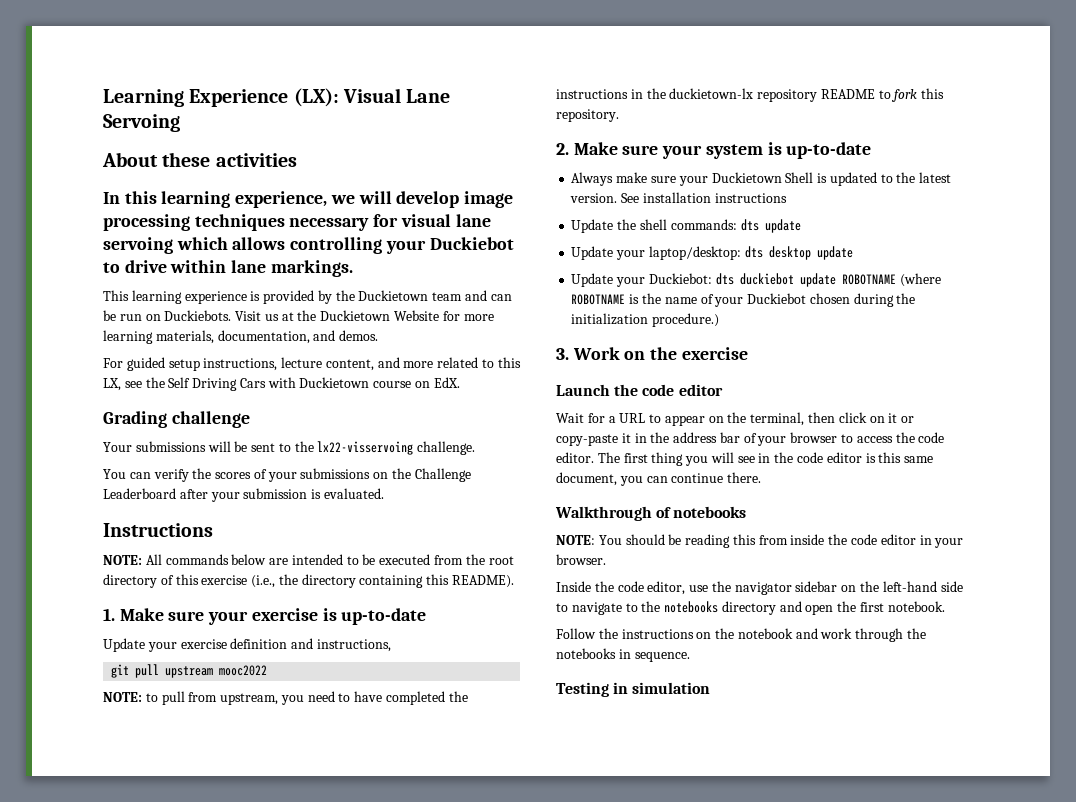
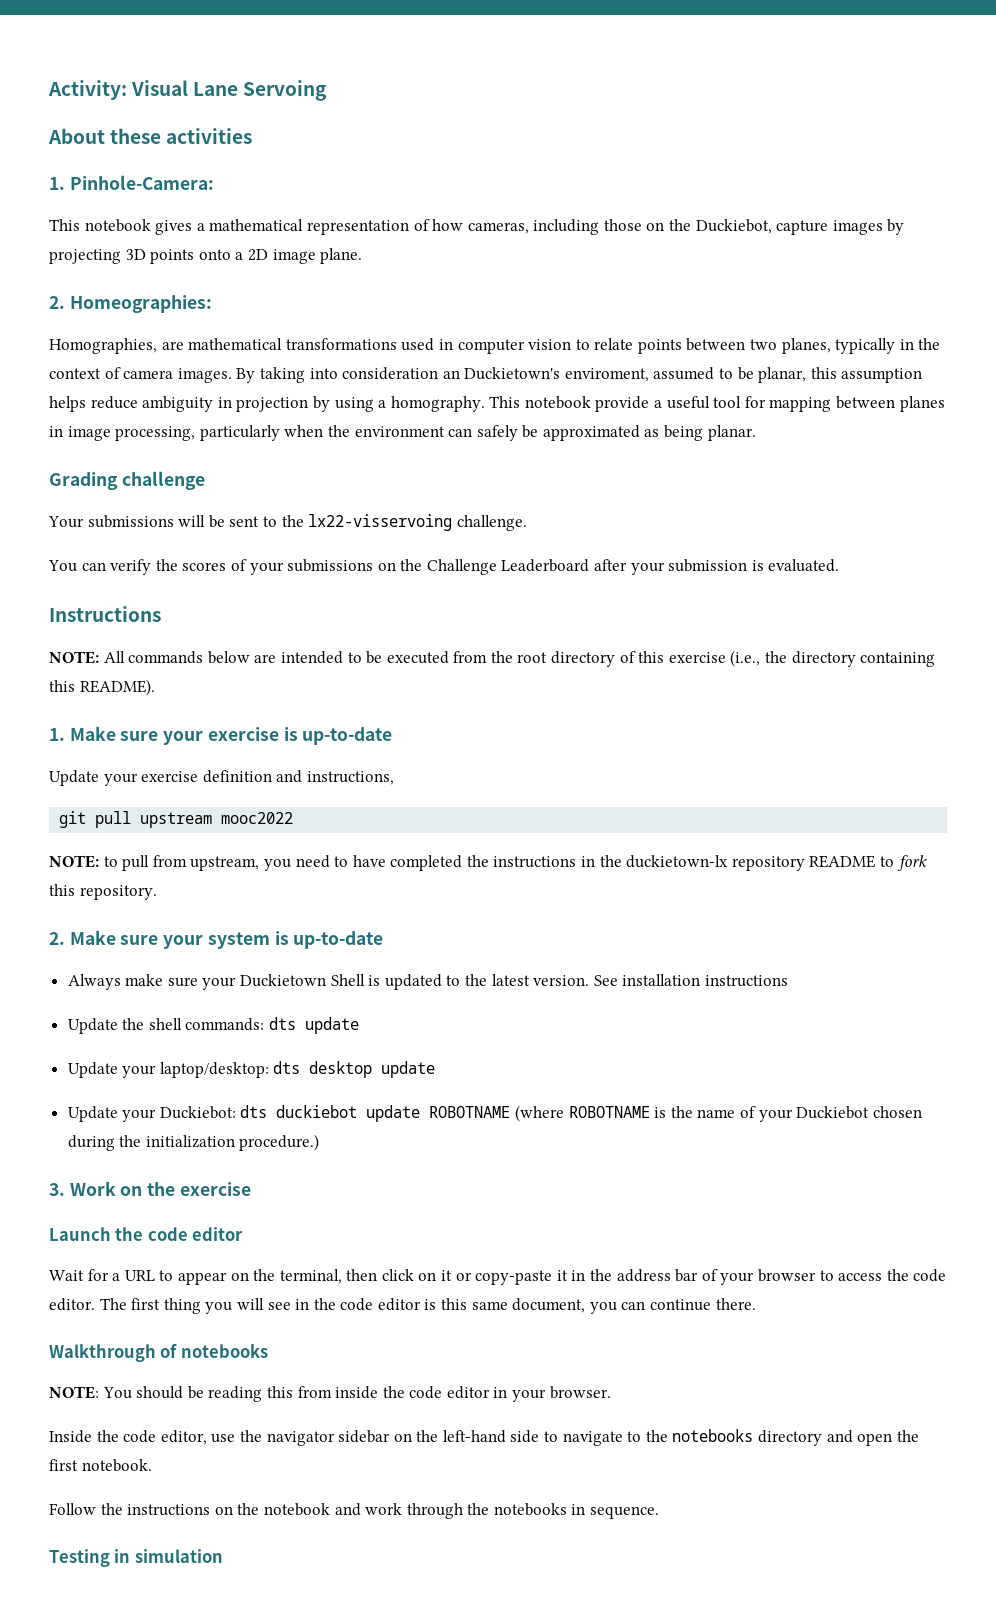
- Learning Experience (LX): Visual Lane Servoing
+ Activity: Visual Lane Servoing
- In this learning experience, we will develop image processing techniques necessary for visual lane servoing which allows controlling your Duckiebot to drive within lane markings.
- This learning experience is provided by the Duckietown team and can be run on Duckiebots. Visit us at the Duckietown Website for more learning materials, documentation, and demos.
- For guided setup instructions, lecture content, and more related to this LX, see the Self Driving Cars with Duckietown course on EdX.
+ 1. Pinhole-Camera:
+ This notebook gives a mathematical representation of how cameras, including those on the Duckiebot, capture images by projecting 3D points onto a 2D image plane.
+ 2. Homeographies:
+ Homographies, are mathematical transformations used in computer vision to relate points between two planes, typically in the context of camera images. By taking into consideration an Duckietown's enviroment, assumed to be planar, this assumption helps reduce ambiguity in projection by using a homography. This notebook provide a useful tool for mapping between planes in image processing, particularly when the environment can safely be approximated as being planar.

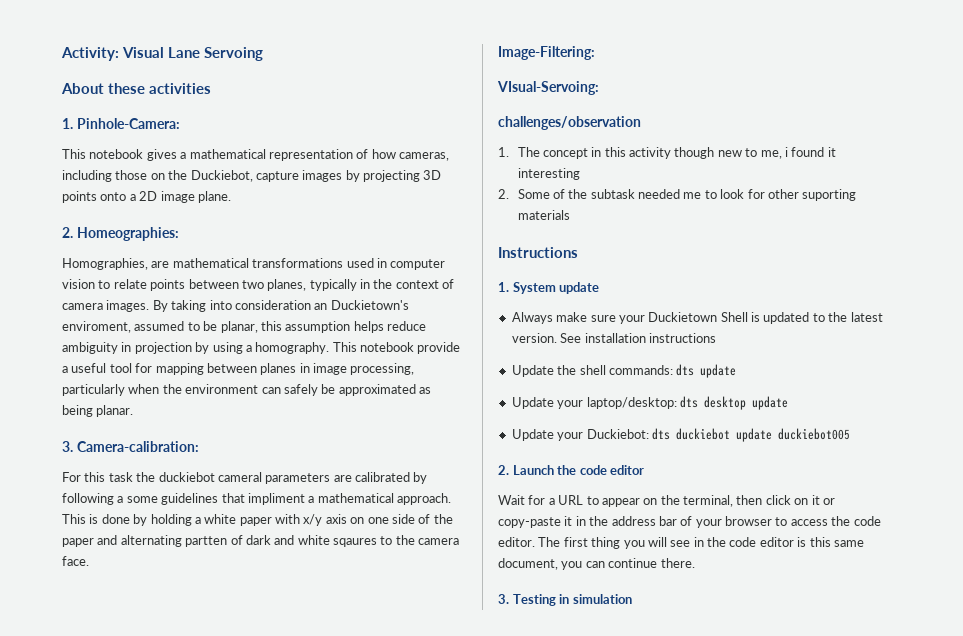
- Grading challenge
- Your submissions will be sent to the lx22-visservoing challenge.
- You can verify the scores of your submissions on the Challenge Leaderboard after your submission is evaluated.
+ 3. Camera-calibration:
+ For this task the duckiebot cameral parameters are calibrated by following a some guidelines that impliment a mathematical approach. This is done by holding a white paper with x/y axis on one side of the paper and alternating partten of dark and white sqaures to the camera face.
+ Image-Filtering:
+ VIsual-Servoing:
+ challenges/observation
+ 1. The concept in this activity though new to me, i found it interesting
+ 2. Some of the subtask needed me to look for other suporting materials
  Instructions
- NOTE: All commands below are intended to be executed from the root directory of this exercise (i.e., the directory containing this README).
- 1. Make sure your exercise is up-to-date
- Update your exercise definition and instructions,
- git pull upstream mooc2022
- NOTE: to pull from upstream, you need to have completed the instructions in the duckietown-lx repository README to fork this repository.
- 2. Make sure your system is up-to-date
+ 1. System update
- Update your Duckiebot: dts duckiebot update ROBOTNAME (where ROBOTNAME is the name of your Duckiebot chosen during the initialization procedure.)
- 3. Work on the exercise
- Launch the code editor
+ Update your Duckiebot: dts duckiebot update duckiebot005
+ 2. Launch the code editor
- Walkthrough of notebooks
- NOTE: You should be reading this from inside the code editor in your browser.
- Inside the code editor, use the navigator sidebar on the left-hand side to navigate to the notebooks directory and open the first notebook.
- Follow the instructions on the notebook and work through the notebooks in sequence.
- Testing in simulation
+ 3. Testing in simulation

